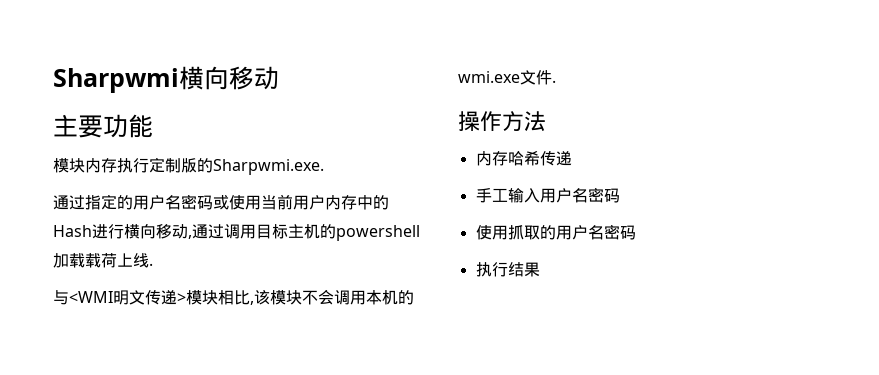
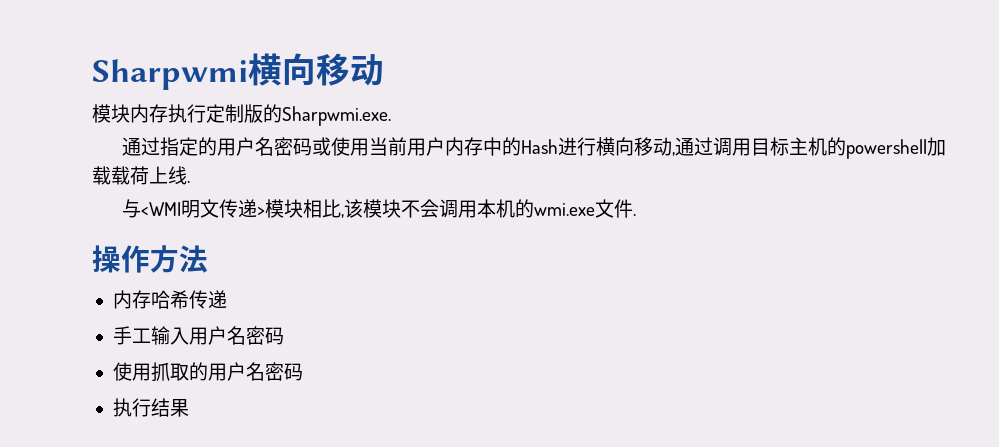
- 主要功能

